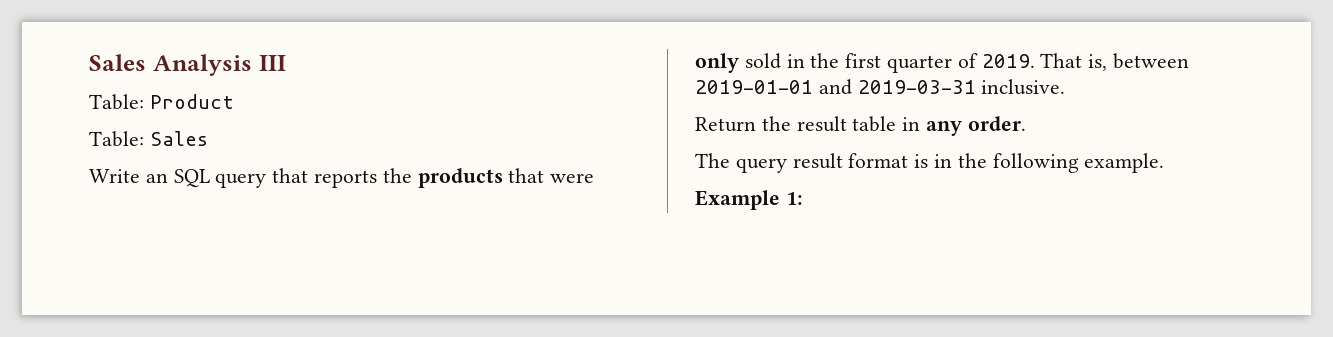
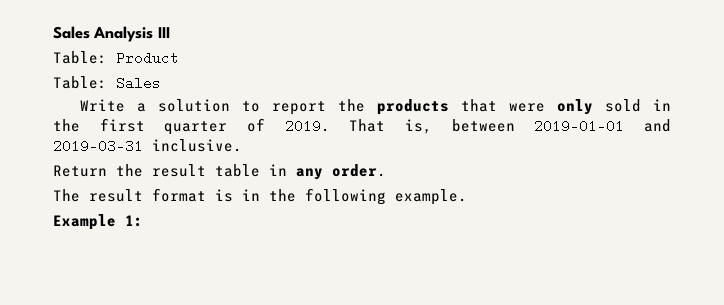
- Write an SQL query that reports the products that were only sold in the first quarter of 2019.
+ Write a solution to report the products that were only sold in the first quarter of 2019.
- The query result format is in the following example.
+ The result format is in the following example.

